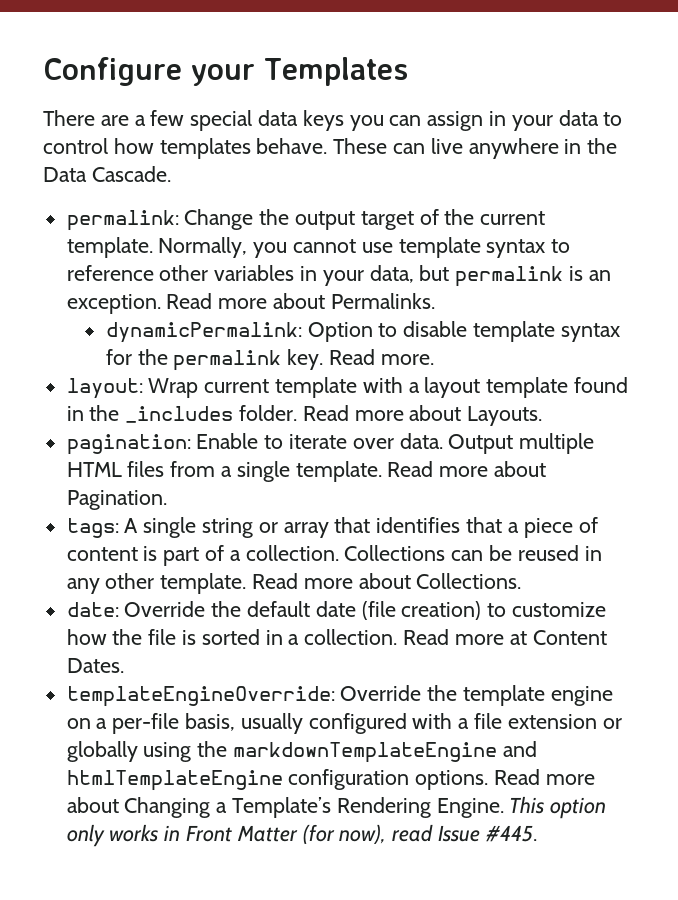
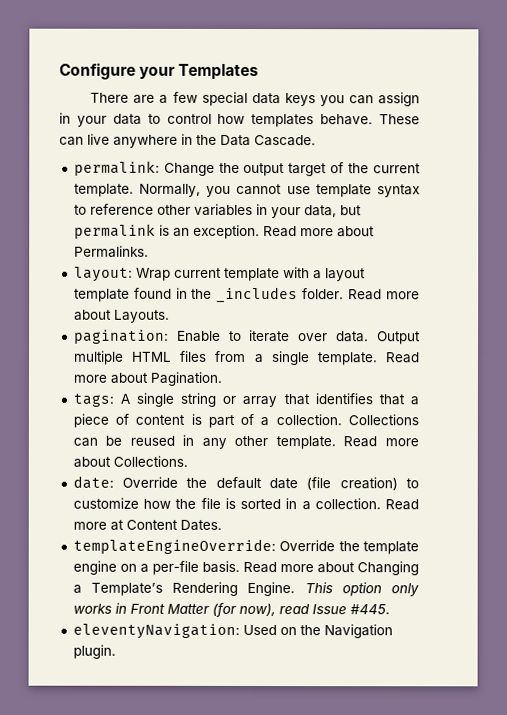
- dynamicPermalink: Option to disable template syntax for the permalink key. Read more.
- templateEngineOverride: Override the template engine on a per-file basis, usually configured with a file extension or globally using the markdownTemplateEngine and htmlTemplateEngine configuration options.
+ templateEngineOverride: Override the template engine on a per-file basis.
+ eleventyNavigation: Used on the Navigation plugin.

